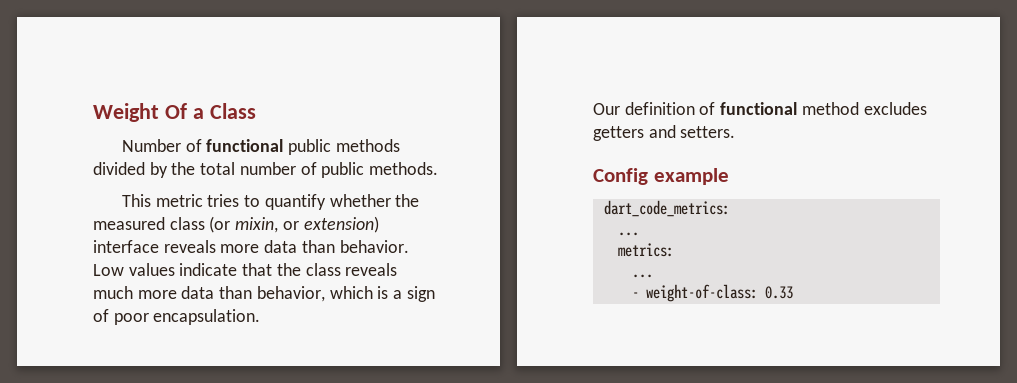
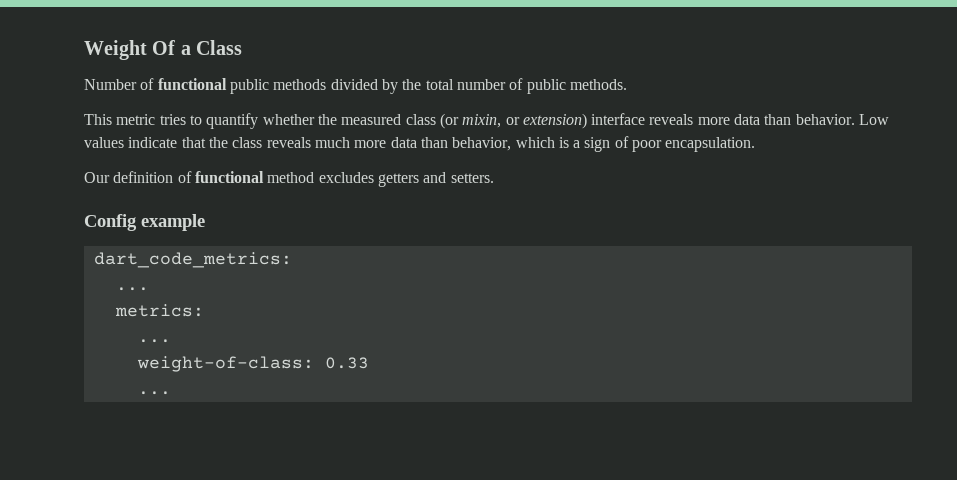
- - weight-of-class: 0.33
+ weight-of-class: 0.33
+ ...

